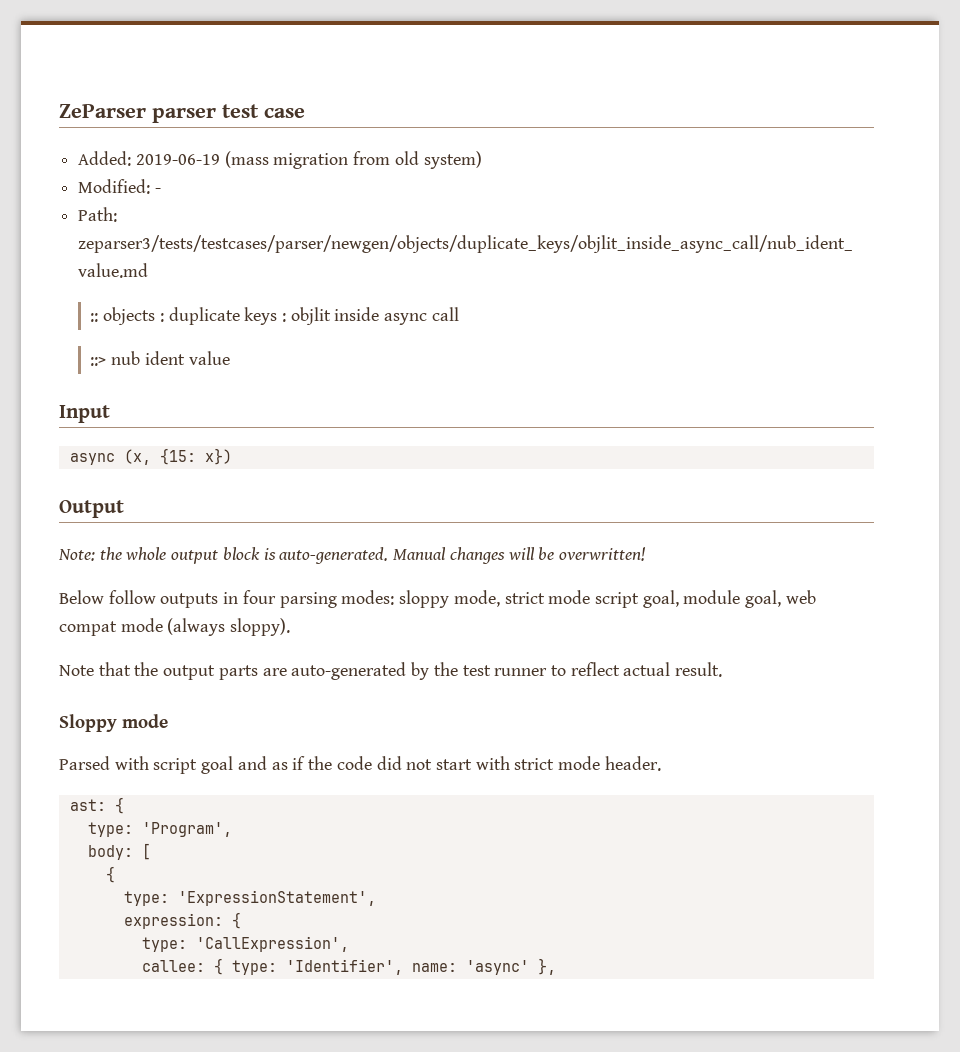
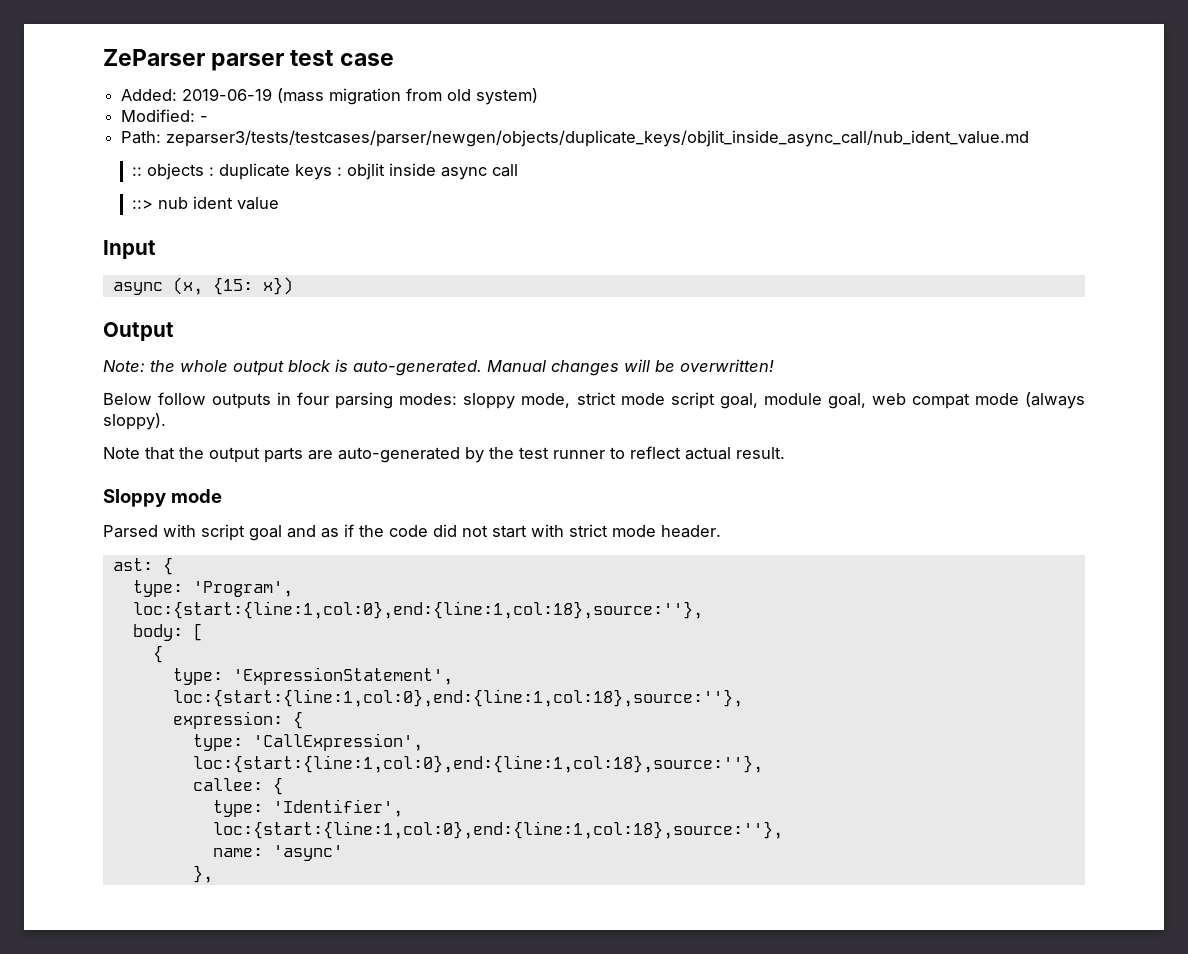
  type: 'Program',
+ loc:{start:{line:1,col:0},end:{line:1,col:18},source:''},
  type: 'ExpressionStatement',
+ loc:{start:{line:1,col:0},end:{line:1,col:18},source:''},
  type: 'CallExpression',
+ loc:{start:{line:1,col:0},end:{line:1,col:18},source:''},
- callee: { type: 'Identifier', name: 'async' },
+ callee: {
+ type: 'Identifier',
+ loc:{start:{line:1,col:0},end:{line:1,col:18},source:''},
+ name: 'async'
+ },

